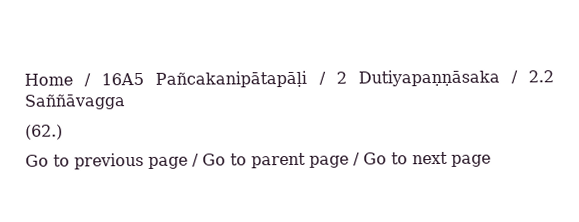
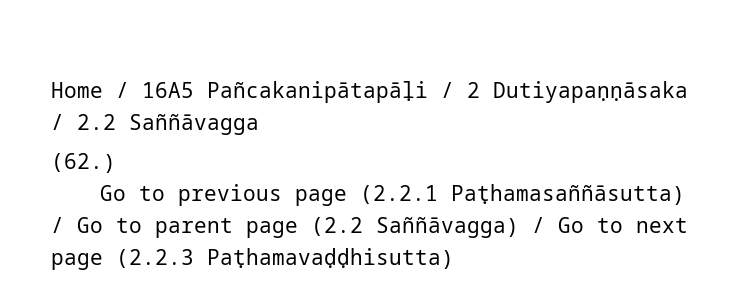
- Go to previous page / Go to parent page / Go to next page
+ Go to previous page (2.2.1 Paṭhamasaññāsutta) / Go to parent page (2.2 Saññāvagga) / Go to next page (2.2.3 Paṭhamavaḍḍhisutta)

